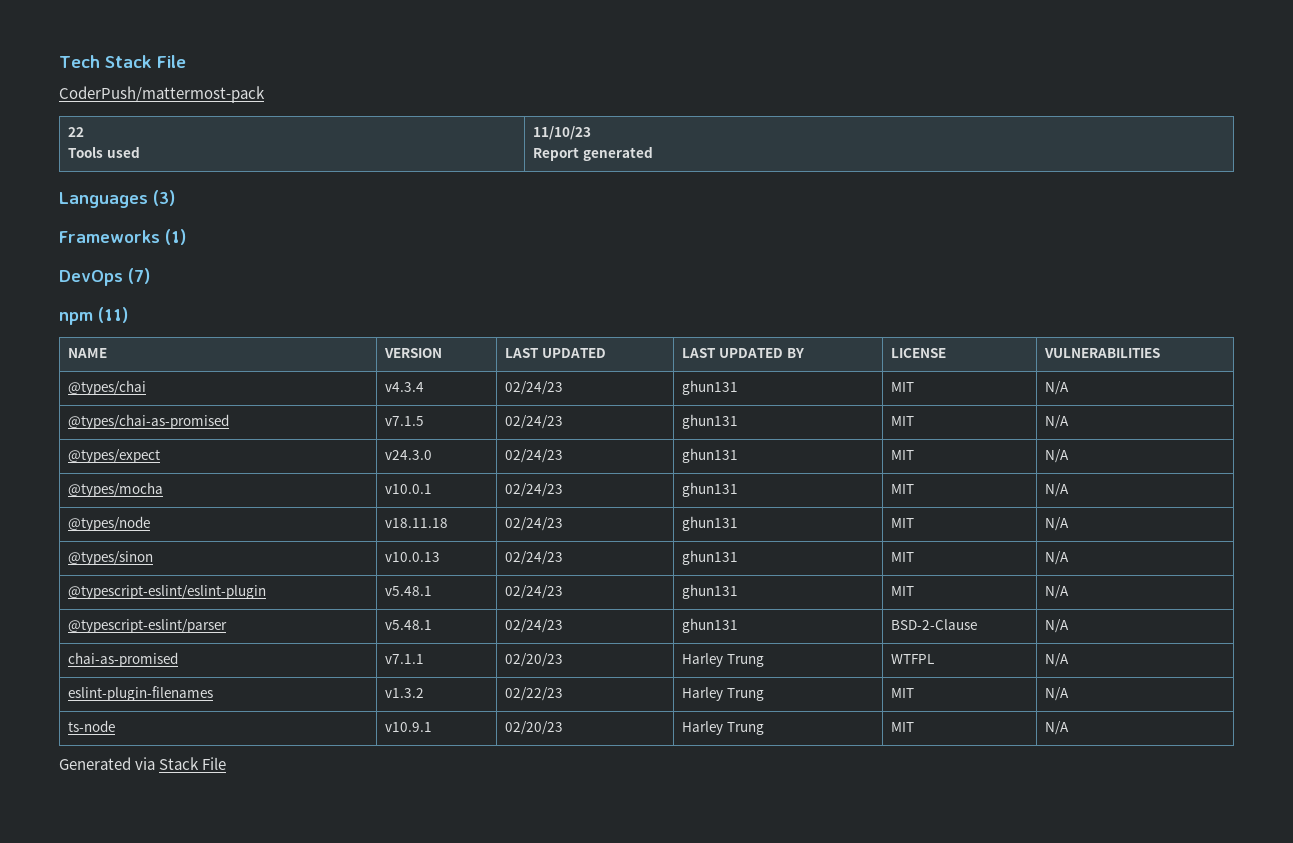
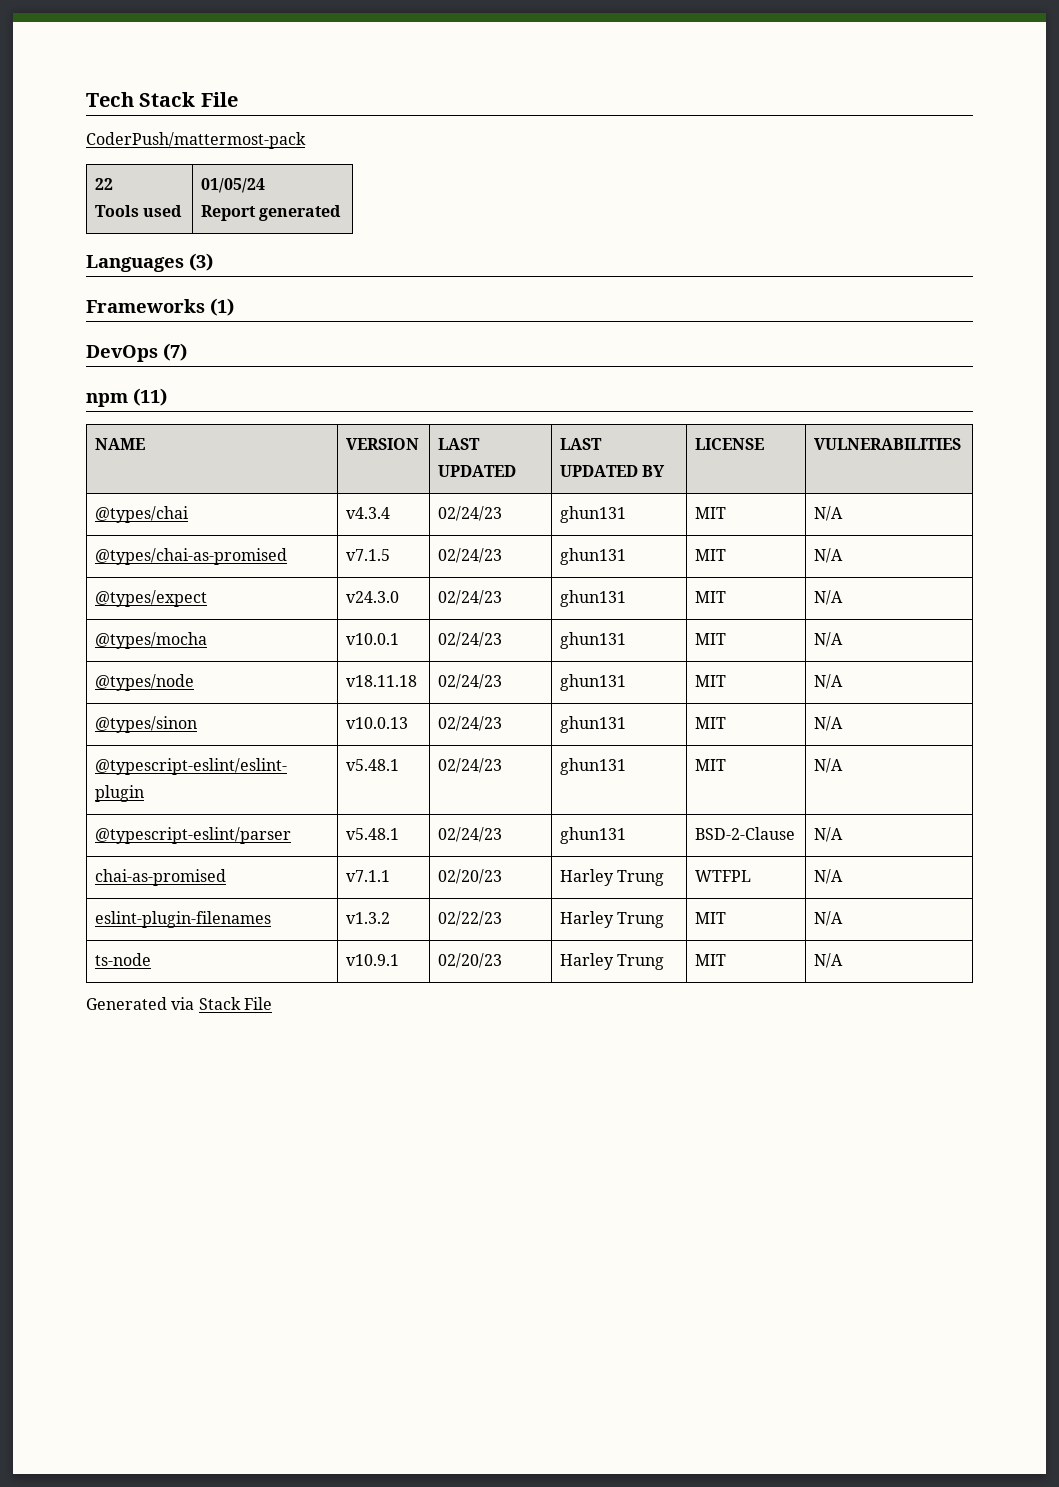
  22
- Tools used | 11/10/23
+ Tools used | 01/05/24

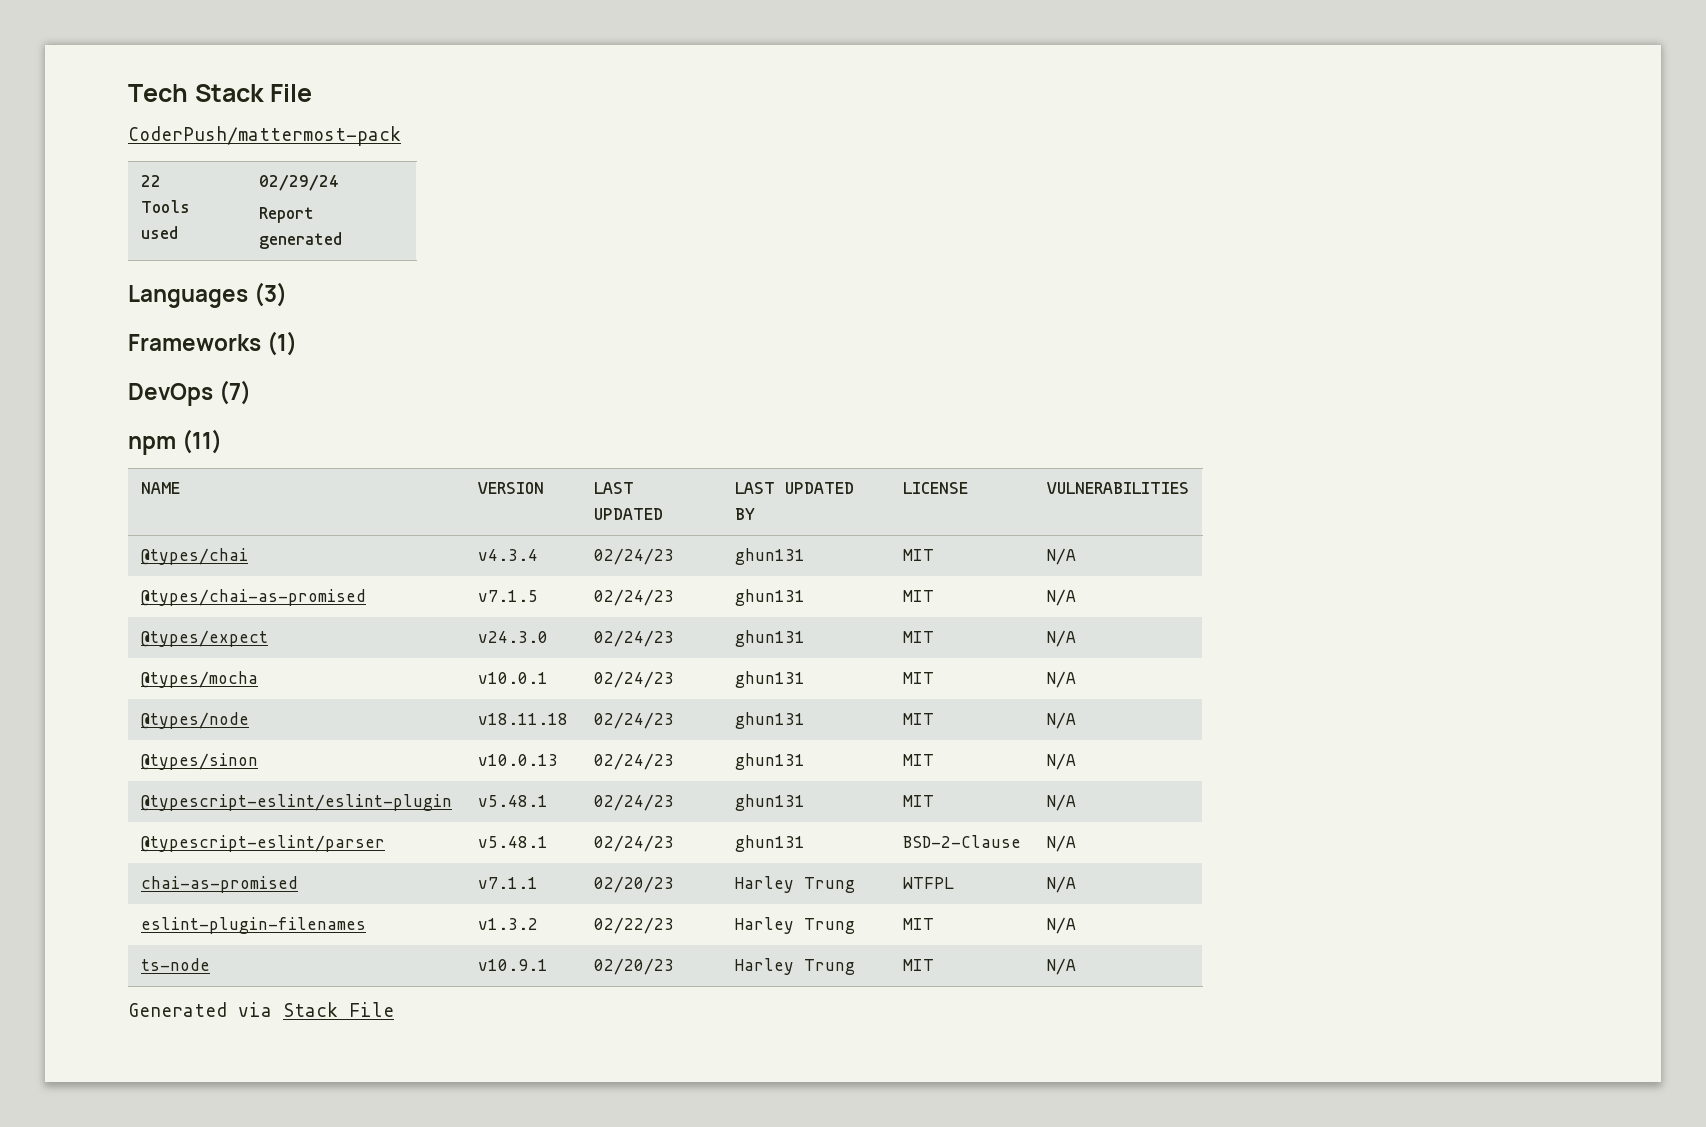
  22
- Tools used | 01/05/24
+ Tools used | 02/29/24

